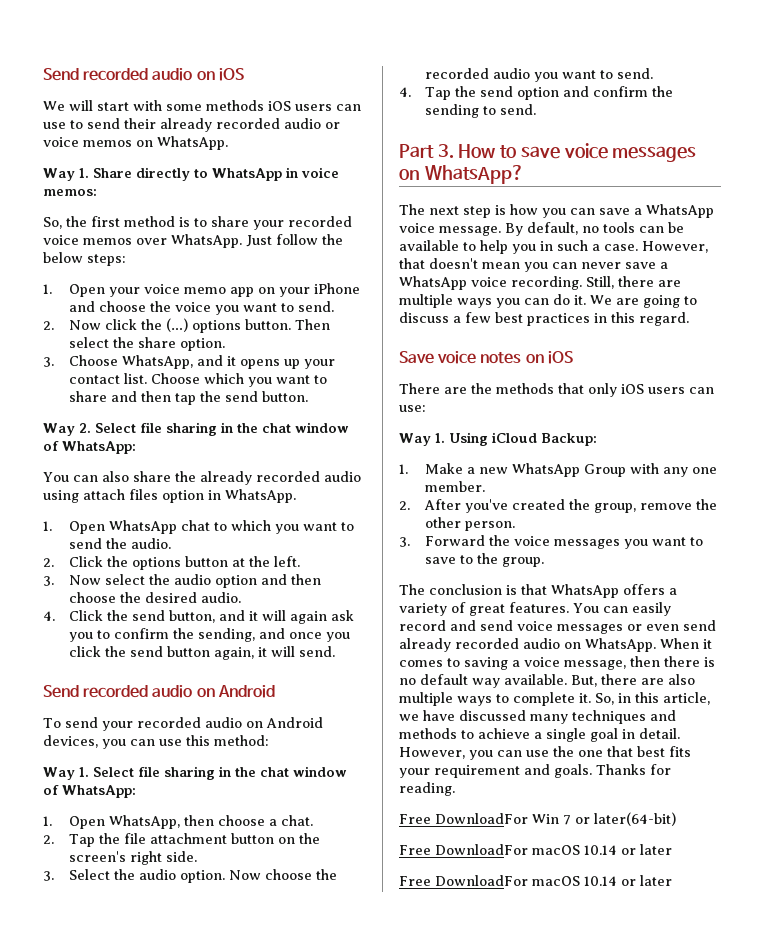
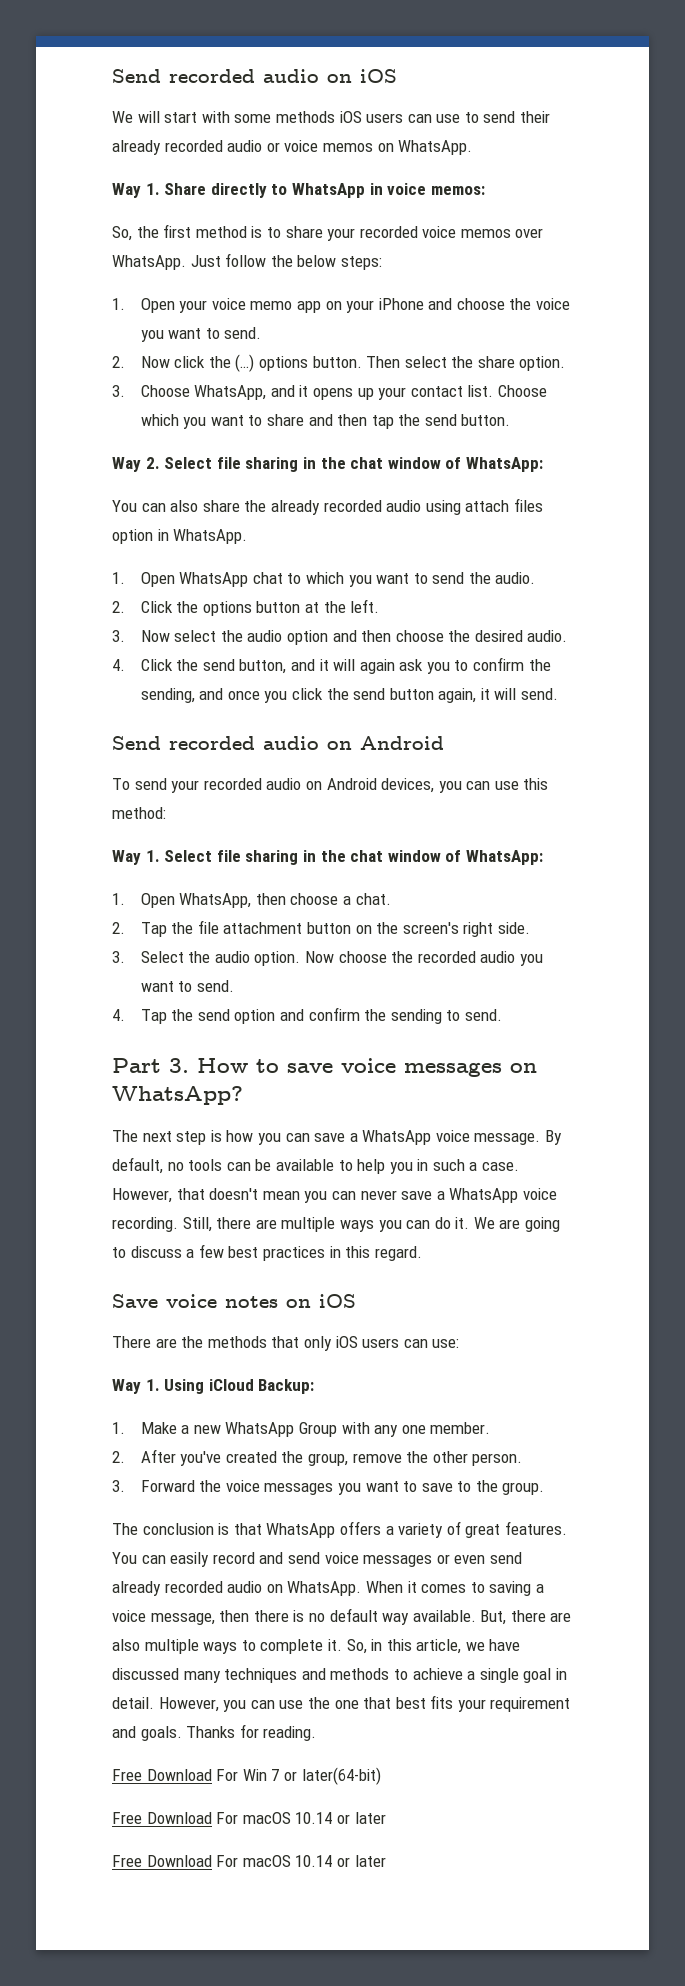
- Free DownloadFor Win 7 or later(64-bit)
- Free DownloadFor macOS 10.14 or later
- Free DownloadFor macOS 10.14 or later
+ Free Download For Win 7 or later(64-bit)
+ Free Download For macOS 10.14 or later
+ Free Download For macOS 10.14 or later

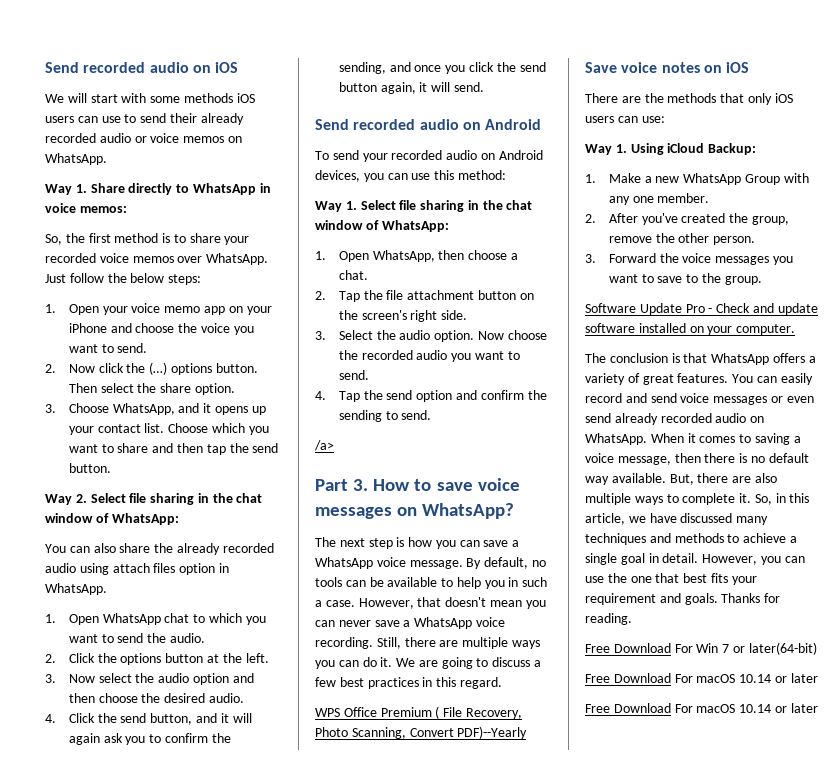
+ /a>
+ WPS Office Premium ( File Recovery, Photo Scanning, Convert PDF)--Yearly
+ Software Update Pro - Check and update software installed on your computer.

